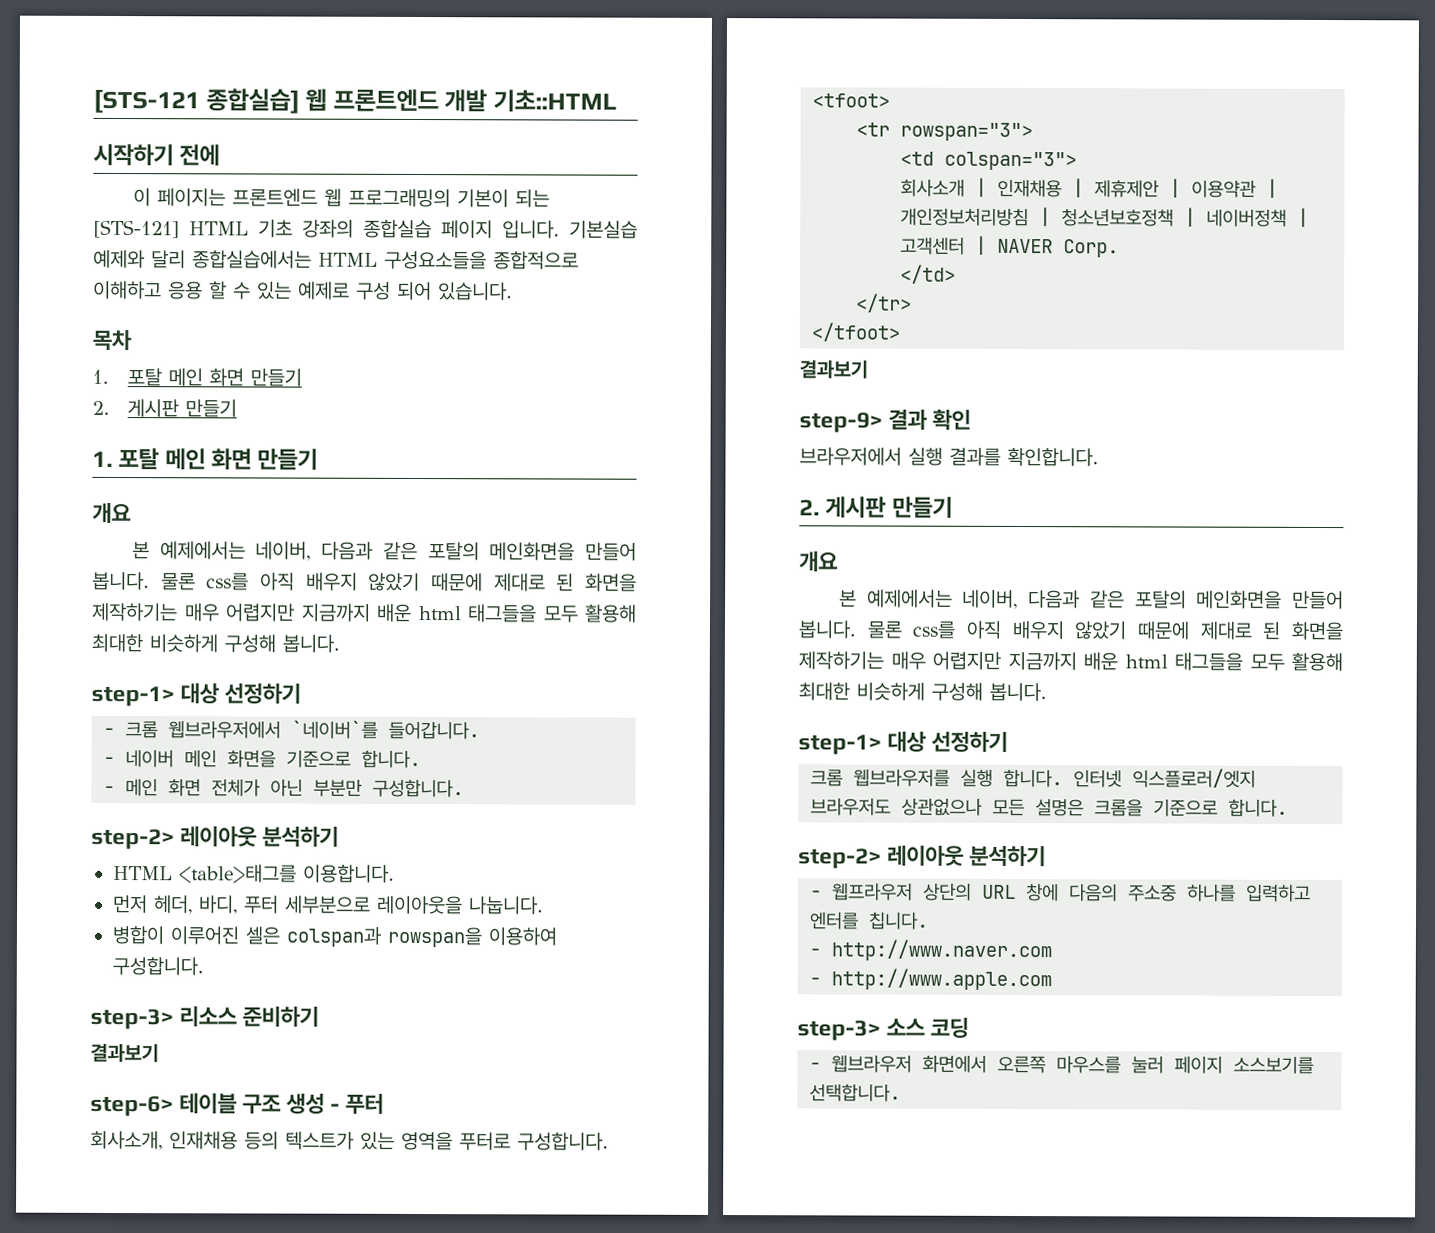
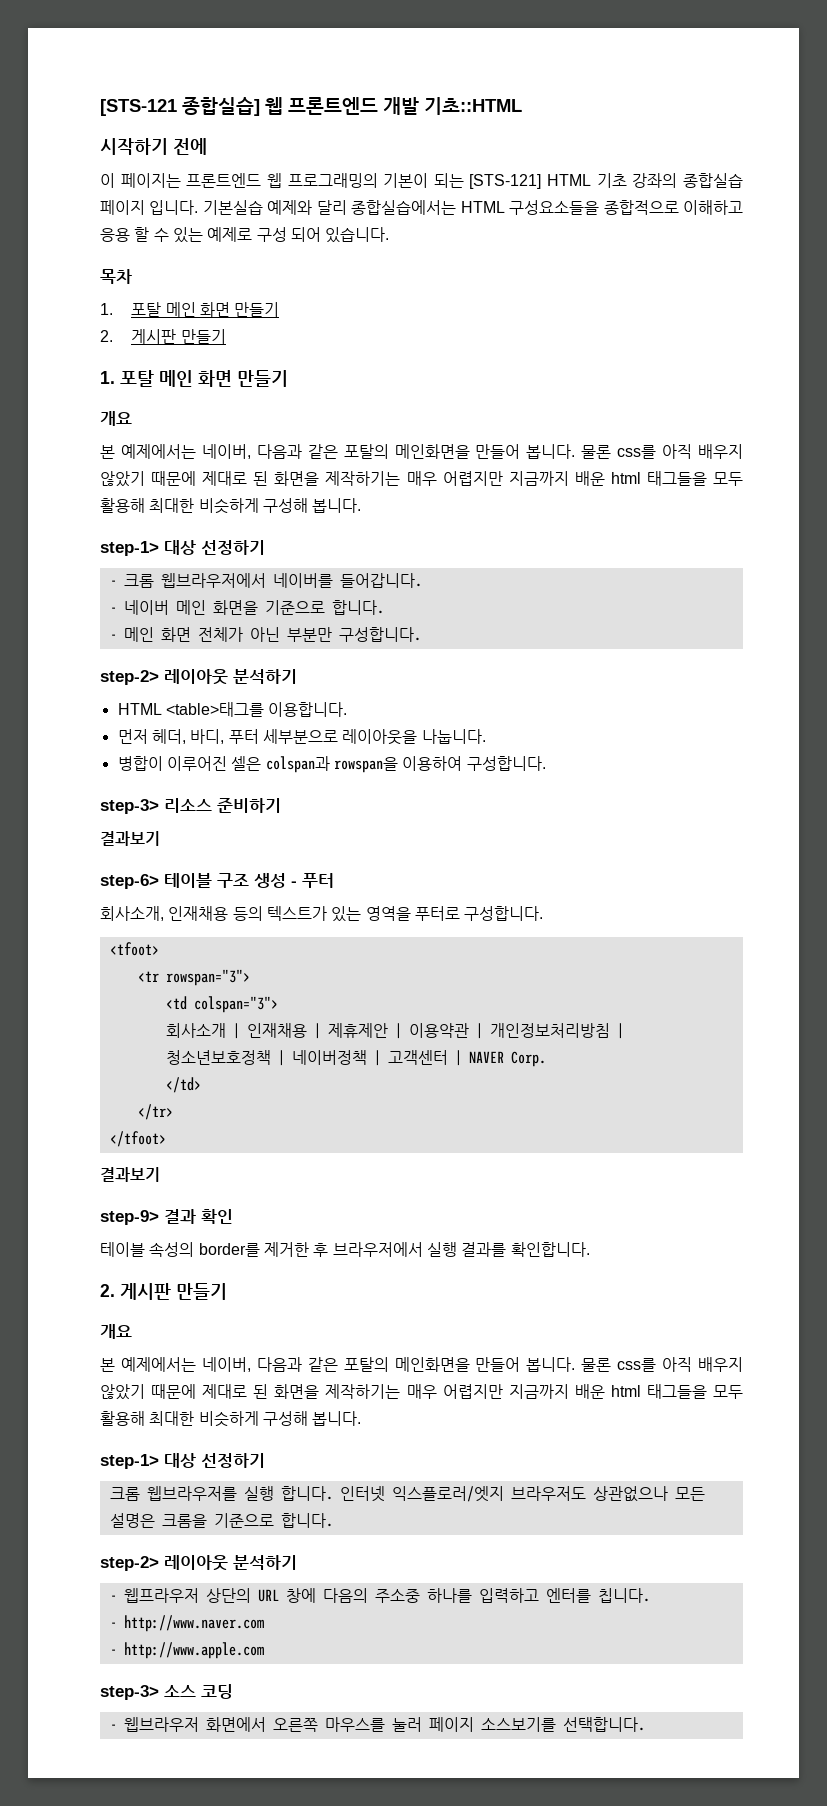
- - 크롬 웹브라우저에서 `네이버`를 들어갑니다.
+ - 크롬 웹브라우저에서 네이버를 들어갑니다.
- 브라우저에서 실행 결과를 확인합니다.
+ 테이블 속성의 border를 제거한 후 브라우저에서 실행 결과를 확인합니다.

